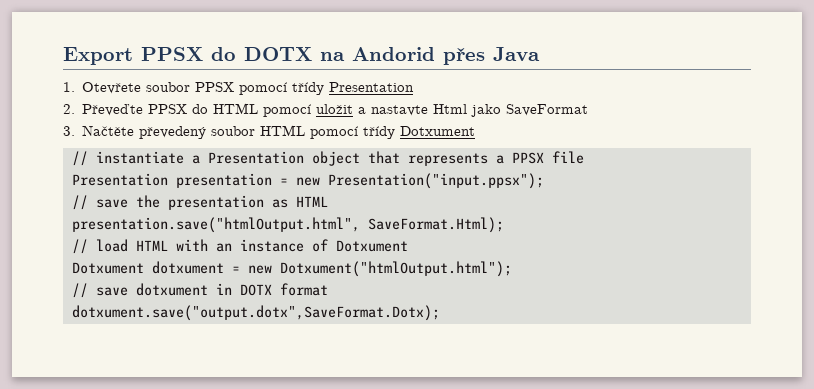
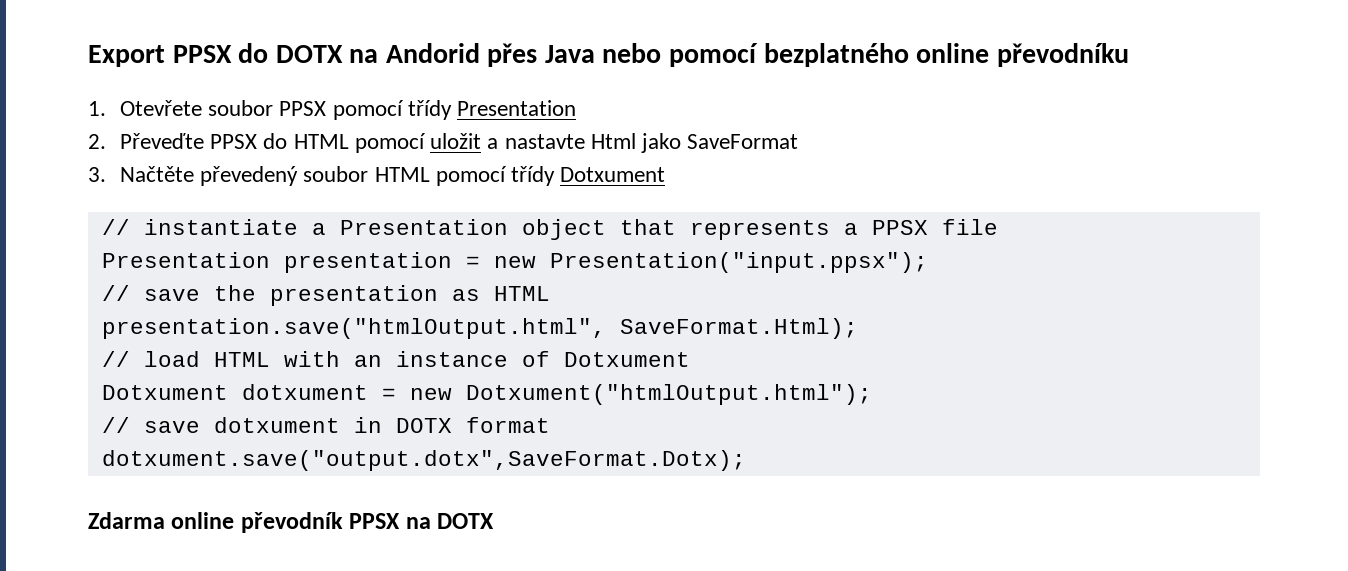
- Export PPSX do DOTX na Andorid přes Java
+ Export PPSX do DOTX na Andorid přes Java nebo pomocí bezplatného online převodníku
+ Zdarma online převodník PPSX na DOTX

